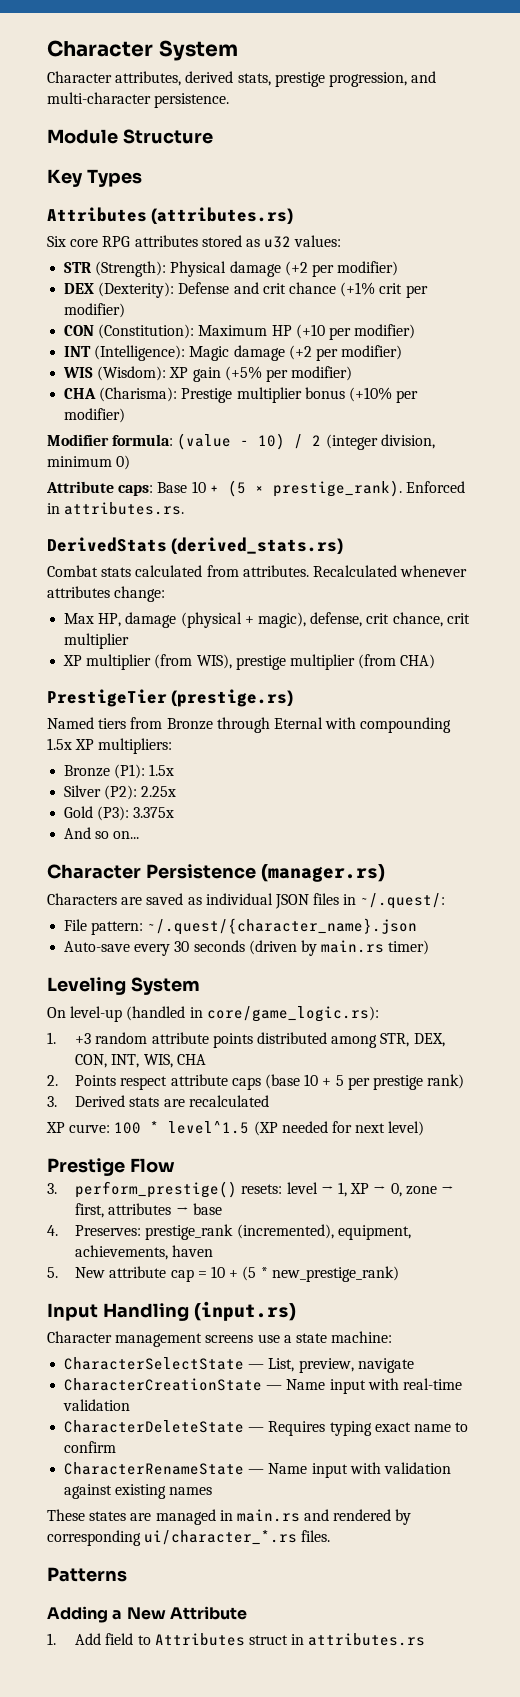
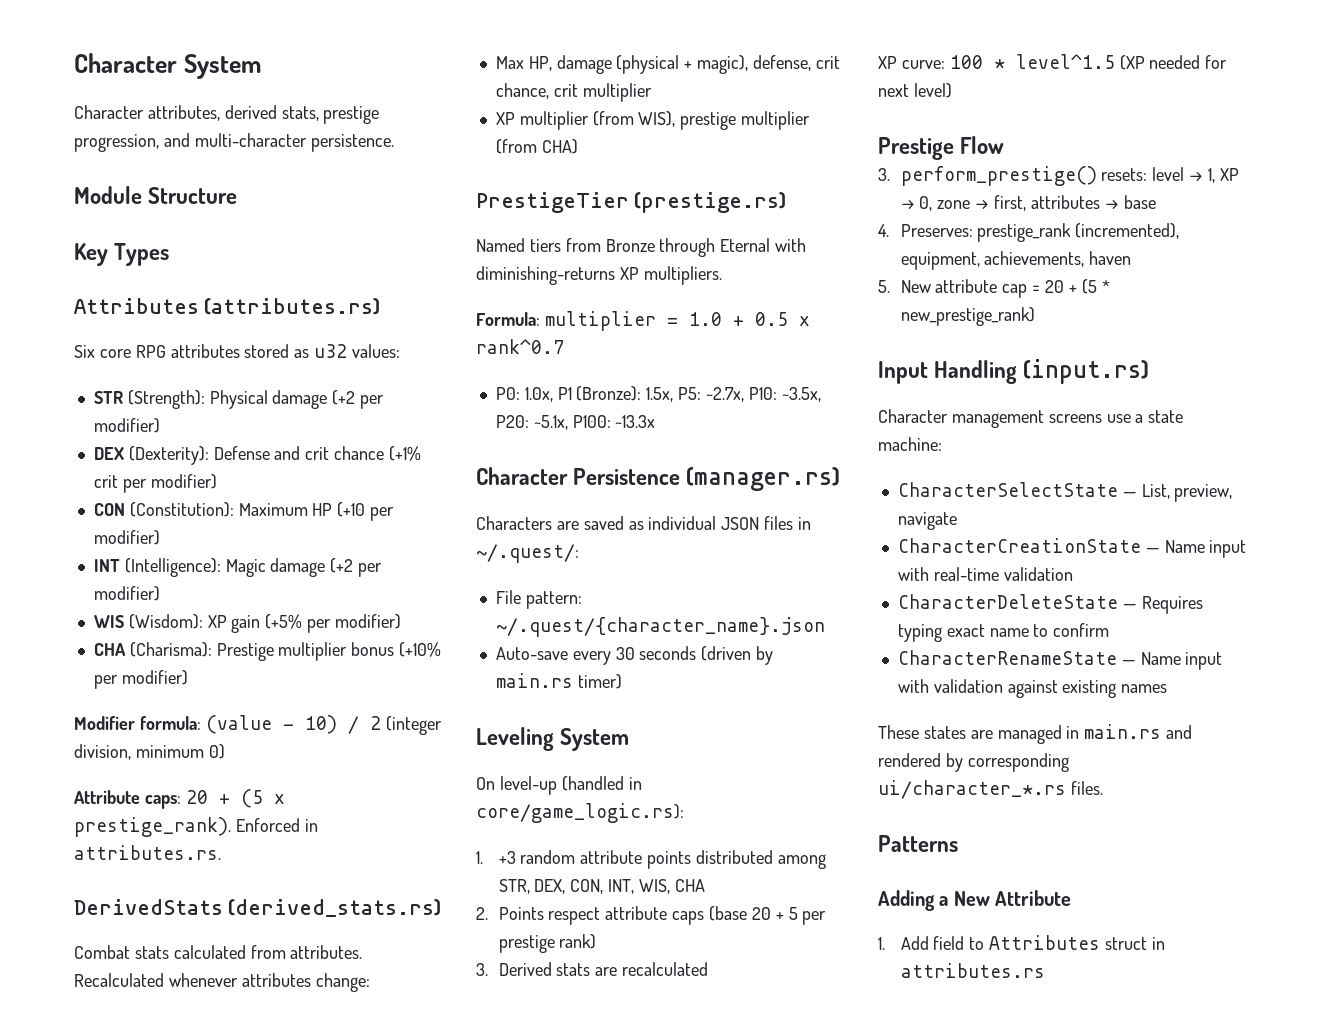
- Attribute caps: Base 10 + (5 × prestige_rank).
+ Attribute caps: 20 + (5 × prestige_rank).
- Named tiers from Bronze through Eternal with compounding 1.5x XP multipliers:
- Bronze (P1): 1.5x
- Silver (P2): 2.25x
- Gold (P3): 3.375x
- And so on...
+ Named tiers from Bronze through Eternal with diminishing-returns XP multipliers.
+ Formula: multiplier = 1.0 + 0.5 × rank^0.7
+ P0: 1.0x, P1 (Bronze): 1.5x, P5: ~2.7x, P10: ~3.5x, P20: ~5.1x, P100: ~13.3x
- 2. Points respect attribute caps (base 10 + 5 per prestige rank)
+ 2. Points respect attribute caps (base 20 + 5 per prestige rank)
- 5. New attribute cap = 10 + (5 * new_prestige_rank)
+ 5. New attribute cap = 20 + (5 * new_prestige_rank)

